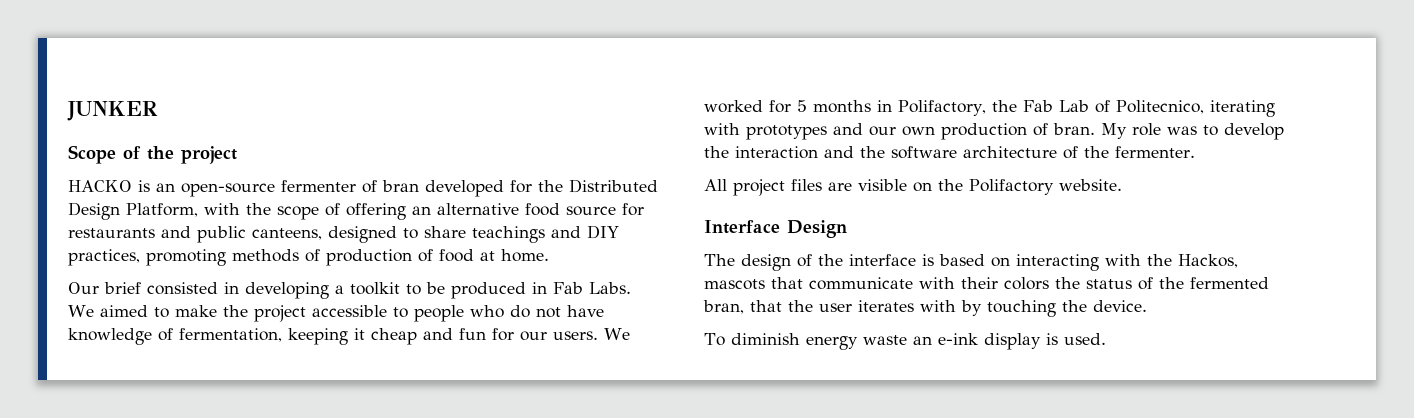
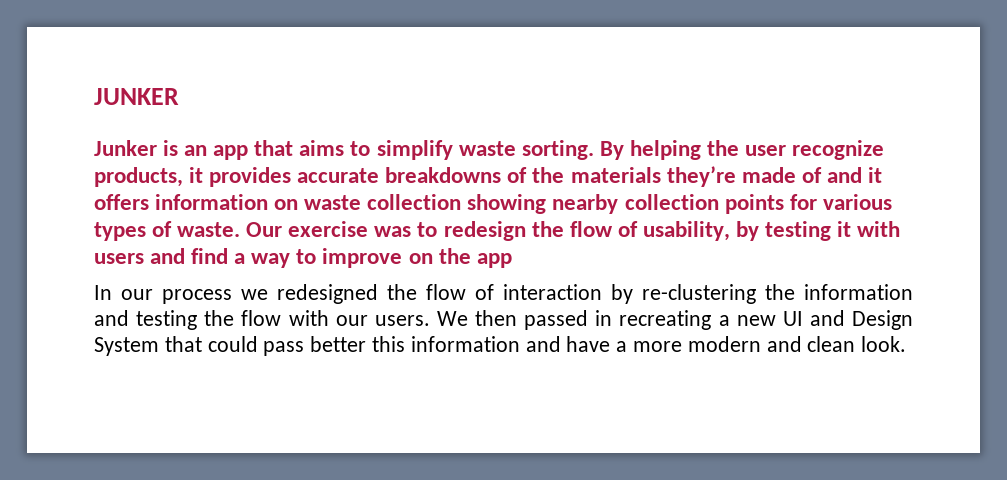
- Scope of the project
- HACKO is an open-source fermenter of bran developed for the Distributed Design Platform, with the scope of offering an alternative food source for restaurants and public canteens, designed to share teachings and DIY practices, promoting methods of production of food at home.
- Our brief consisted in developing a toolkit to be produced in Fab Labs. We aimed to make the project accessible to people who do not have knowledge of fermentation, keeping it cheap and fun for our users. We worked for 5 months in Polifactory, the Fab Lab of Politecnico, iterating with prototypes and our own production of bran. My role was to develop the interaction and the software architecture of the fermenter.
- All project files are visible on the Polifactory website.
- Interface Design
- The design of the interface is based on interacting with the Hackos, mascots that communicate with their colors the status of the fermented bran, that the user iterates with by touching the device.
- To diminish energy waste an e-ink display is used.
+ Junker is an app that aims to simplify waste sorting. By helping the user recognize products, it provides accurate breakdowns of the materials they’re made of and it offers information on waste collection showing nearby collection points for various types of waste. Our exercise was to redesign the flow of usability, by testing it with users and find a way to improve on the app
+ In our process we redesigned the flow of interaction by re-clustering the information and testing the flow with our users. We then passed in recreating a new UI and Design System that could pass better this information and have a more modern and clean look.

